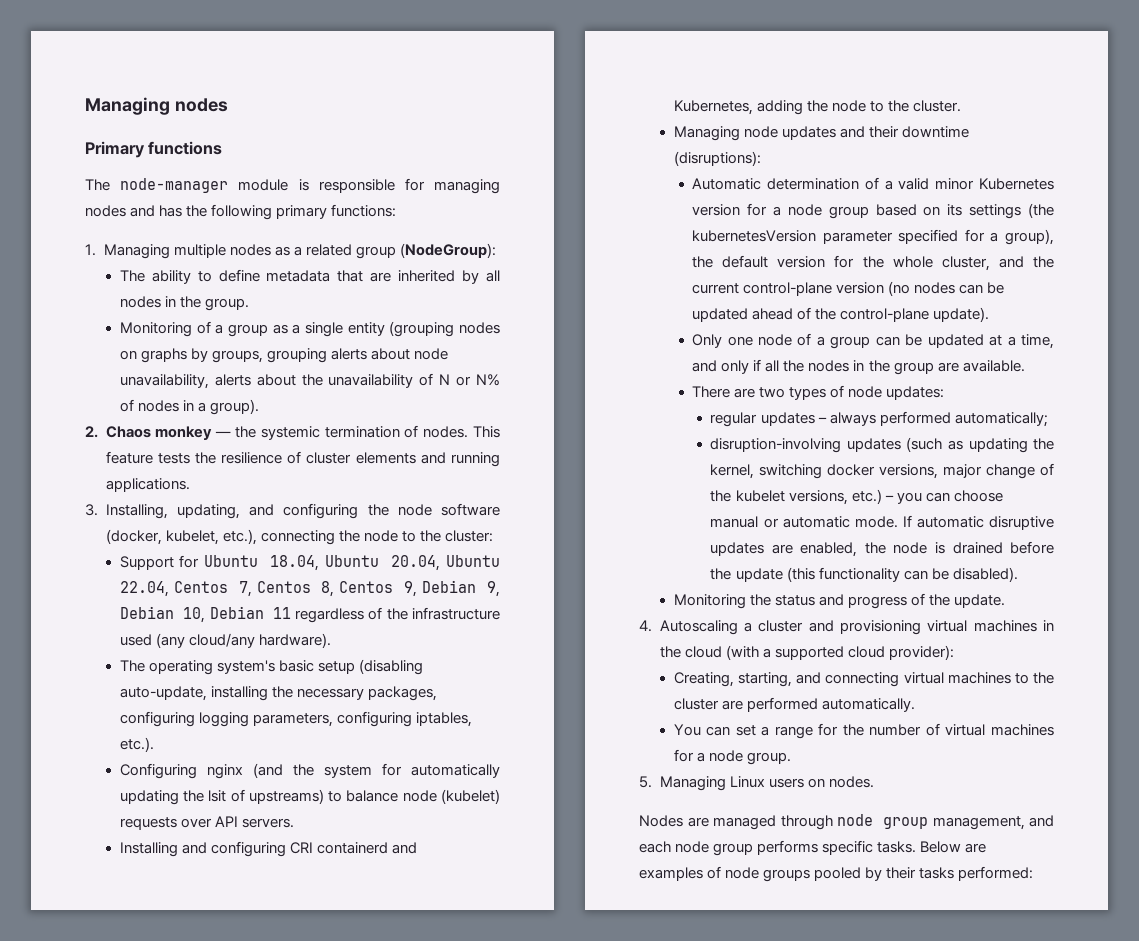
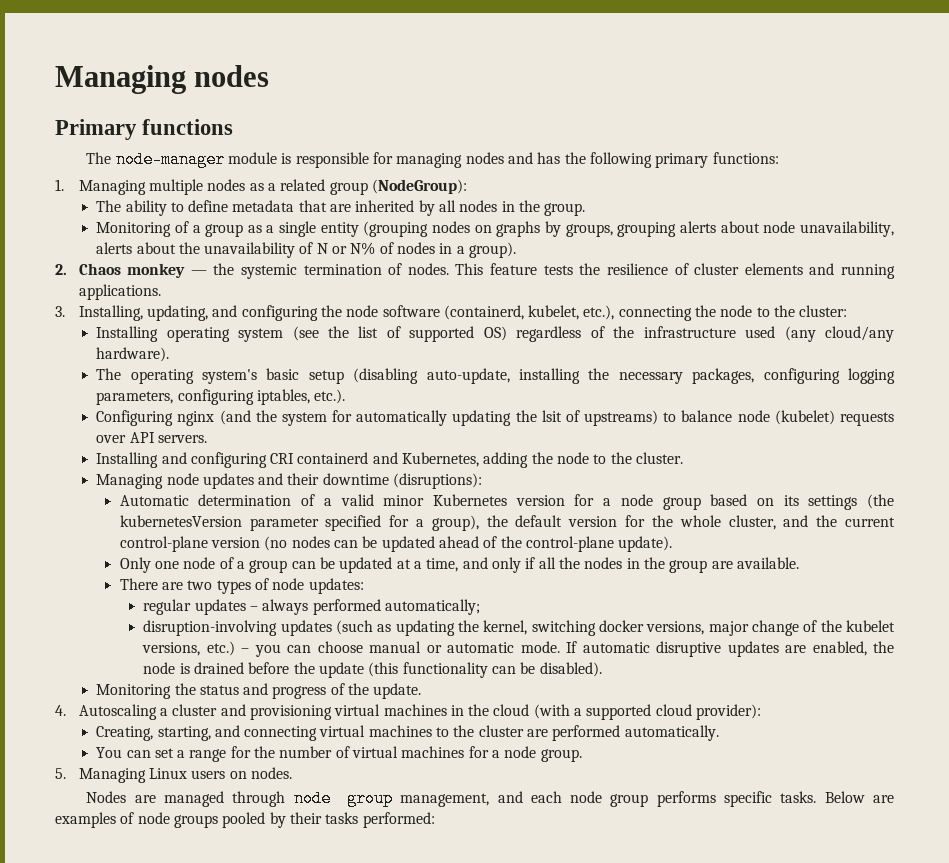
- 3. Installing, updating, and configuring the node software (docker, kubelet, etc.), connecting the node to the cluster:
+ 3. Installing, updating, and configuring the node software (containerd, kubelet, etc.), connecting the node to the cluster:
- Support for Ubuntu 18.04, Ubuntu 20.04, Ubuntu 22.04, Centos 7, Centos 8, Centos 9, Debian 9, Debian 10, Debian 11 regardless of the infrastructure used (any cloud/any hardware).
+ Installing operating system (see the list of supported OS) regardless of the infrastructure used (any cloud/any hardware).

